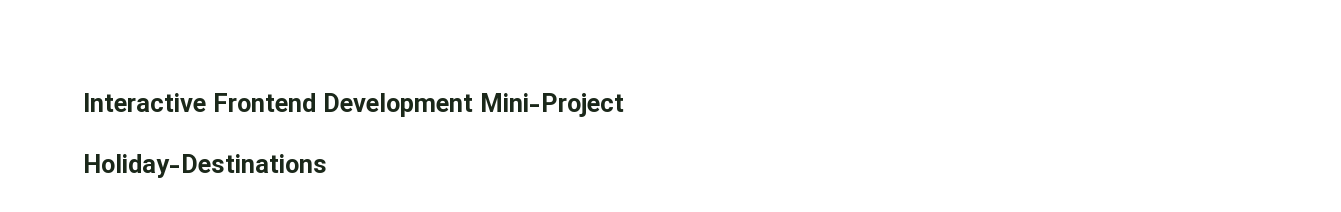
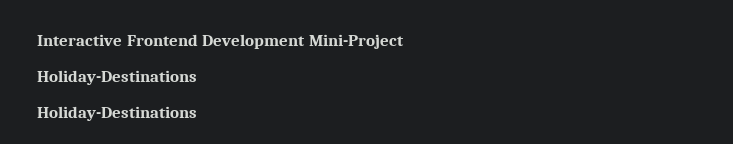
  Interactive Frontend Development Mini-Project
+ Holiday-Destinations

